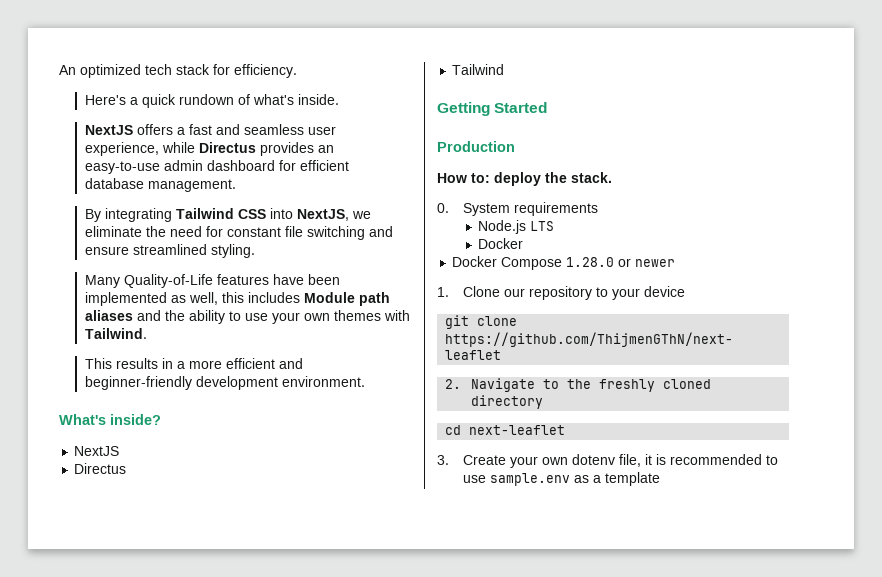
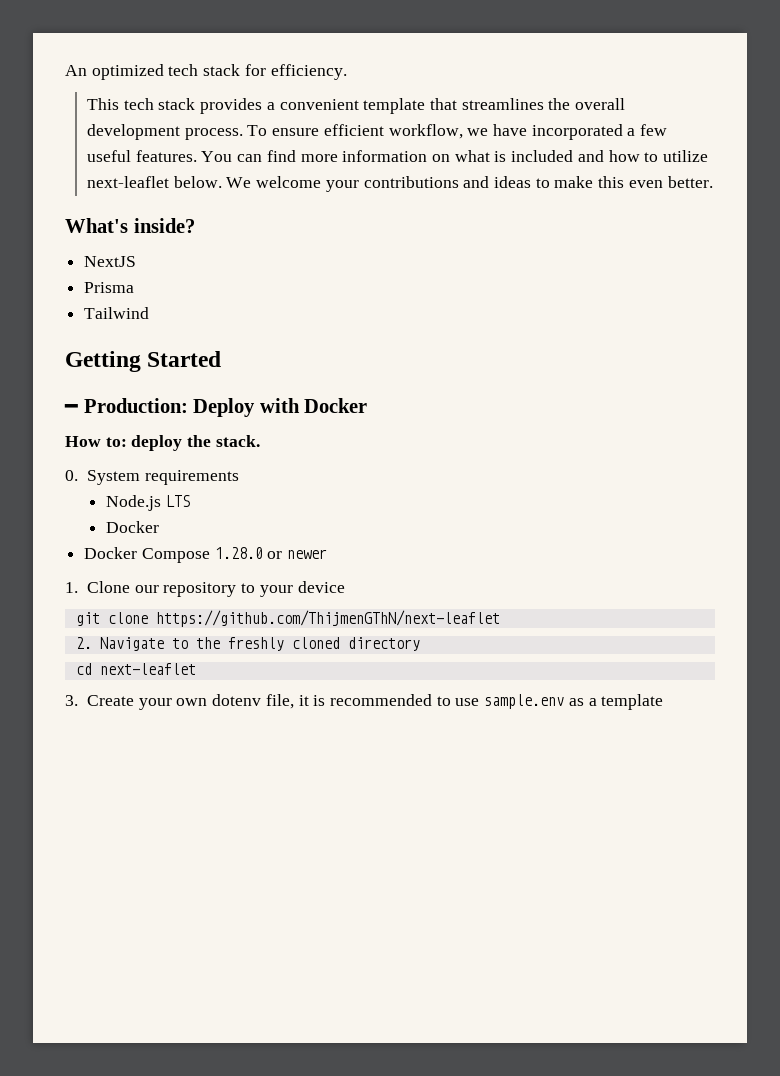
- Here's a quick rundown of what's inside.
- NextJS offers a fast and seamless user experience, while Directus provides an easy-to-use admin dashboard for efficient database management.
- By integrating Tailwind CSS into NextJS, we eliminate the need for constant file switching and ensure streamlined styling.
- Many Quality-of-Life features have been implemented as well, this includes Module path aliases and the ability to use your own themes with Tailwind.
- This results in a more efficient and beginner-friendly development environment.
+ This tech stack provides a convenient template that streamlines the overall development process. To ensure efficient workflow, we have incorporated a few useful features. You can find more information on what is included and how to utilize next-leaflet below. We welcome your contributions and ideas to make this even better.
  What's inside?
  NextJS
- Directus
+ Prisma
- Production
+ ━ Production: Deploy with Docker

